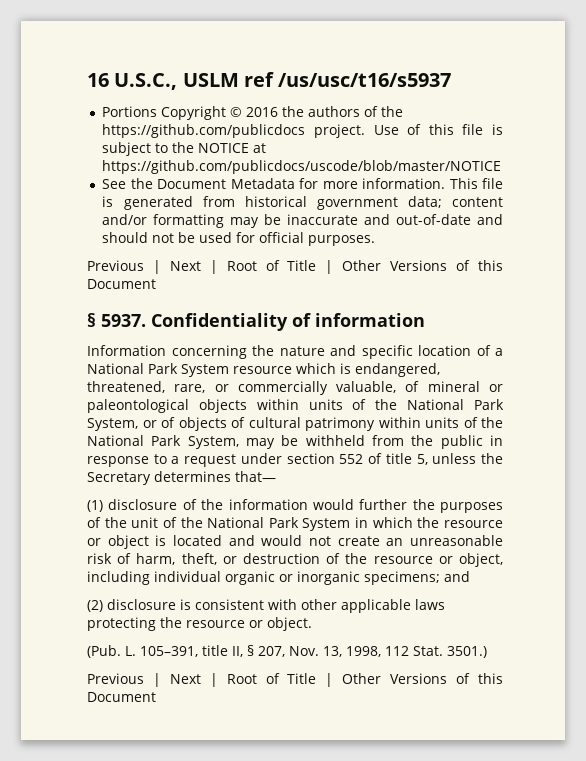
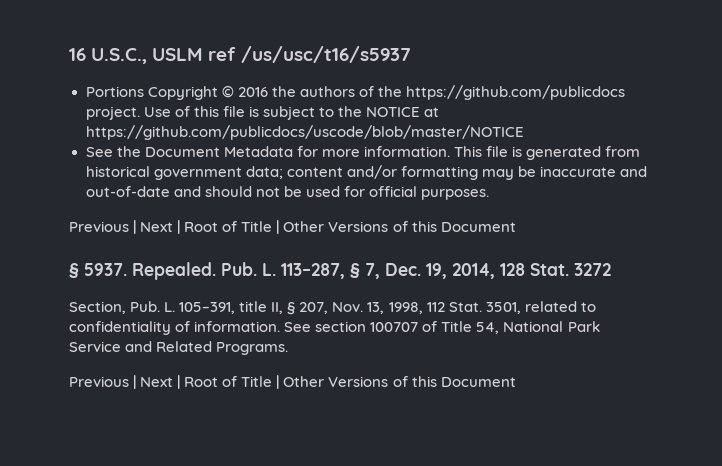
- Confidentiality of information
- Information concerning the nature and specific location of a National Park System resource which is endangered, threatened, rare, or commercially valuable, of mineral or paleontological objects within units of the National Park System, or of objects of cultural patrimony within units of the National Park System, may be withheld from the public in response to a request under section 552 of title 5, unless the Secretary determines that—
- (1) disclosure of the information would further the purposes of the unit of the National Park System in which the resource or object is located and would not create an unreasonable risk of harm, theft, or destruction of the resource or object, including individual organic or inorganic specimens; and
- (2) disclosure is consistent with other applicable laws protecting the resource or object.
- (Pub. L. 105–391, title II, § 207, Nov. 13, 1998, 112 Stat.
+ Repealed. Pub. L. 113–287, § 7, Dec. 19, 2014, 128 Stat. 3272
+ Section, Pub. L. 105–391, title II, § 207, Nov. 13, 1998, 112 Stat.
- 3501.)
+ 3501, related to confidentiality of information. See section 100707 of Title 54, National Park Service and Related Programs.

